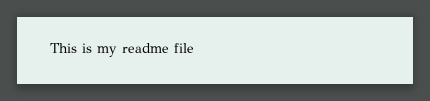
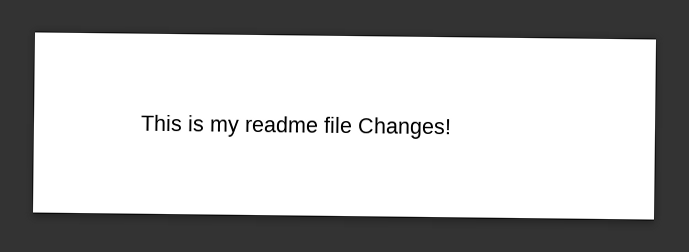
- This is my readme file
+ This is my readme file Changes!

